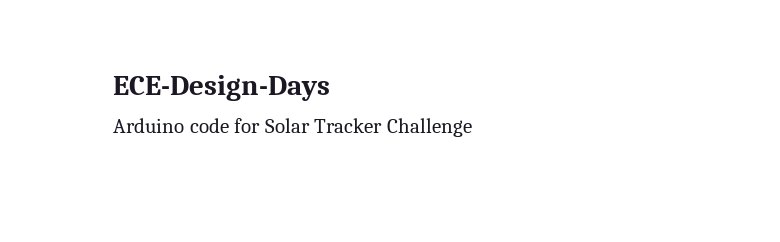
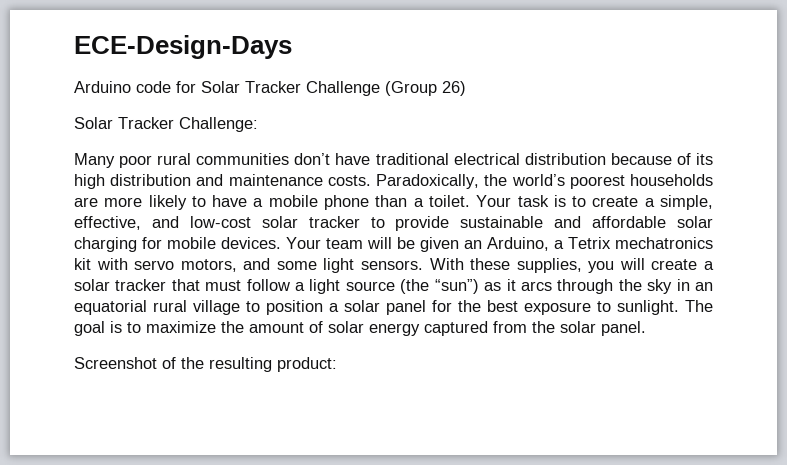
- Arduino code for Solar Tracker Challenge
+ Arduino code for Solar Tracker Challenge (Group 26)
+ Solar Tracker Challenge:
+ Many poor rural communities don’t have traditional electrical distribution because of its high distribution and maintenance costs. Paradoxically, the world’s poorest households are more likely to have a mobile phone than a toilet. Your task is to create a simple, effective, and low-cost solar tracker to provide sustainable and affordable solar charging for mobile devices. Your team will be given an Arduino, a Tetrix mechatronics kit with servo motors, and some light sensors. With these supplies, you will create a solar tracker that must follow a light source (the “sun”) as it arcs through the sky in an equatorial rural village to position a solar panel for the best exposure to sunlight. The goal is to maximize the amount of solar energy captured from the solar panel.
+ Screenshot of the resulting product:

